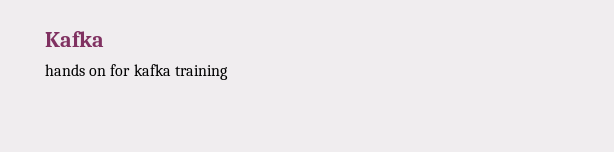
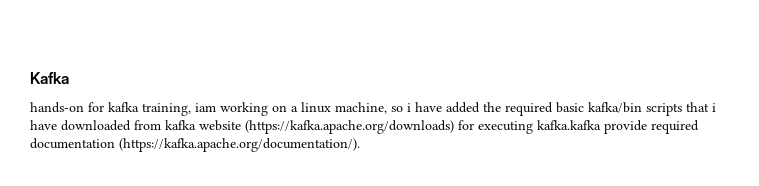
- hands on for kafka training
+ hands-on for kafka training, iam working on a linux machine, so i have added the required basic kafka/bin scripts that i have downloaded from kafka website (https://kafka.apache.org/downloads) for executing kafka.kafka provide required documentation (https://kafka.apache.org/documentation/).

